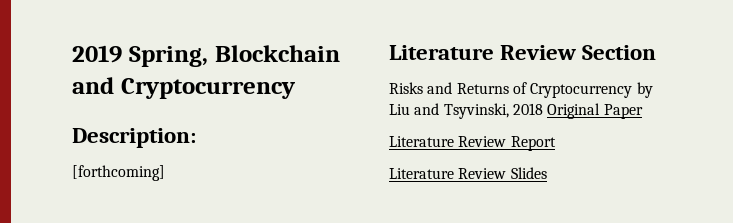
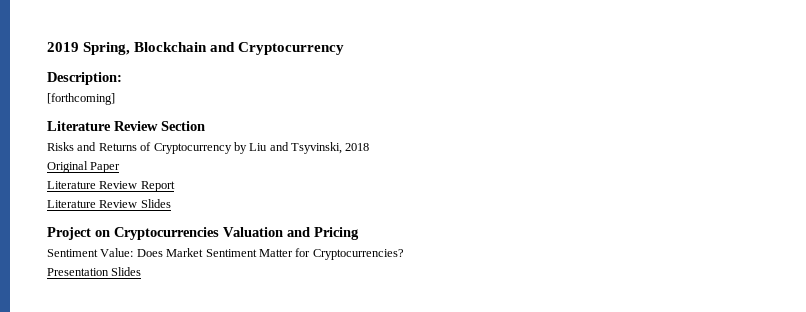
- Risks and Returns of Cryptocurrency by Liu and Tsyvinski, 2018 Original Paper
+ Risks and Returns of Cryptocurrency by Liu and Tsyvinski, 2018
+ Original Paper
+ Project on Cryptocurrencies Valuation and Pricing
+ Sentiment Value: Does Market Sentiment Matter for Cryptocurrencies?
+ Presentation Slides

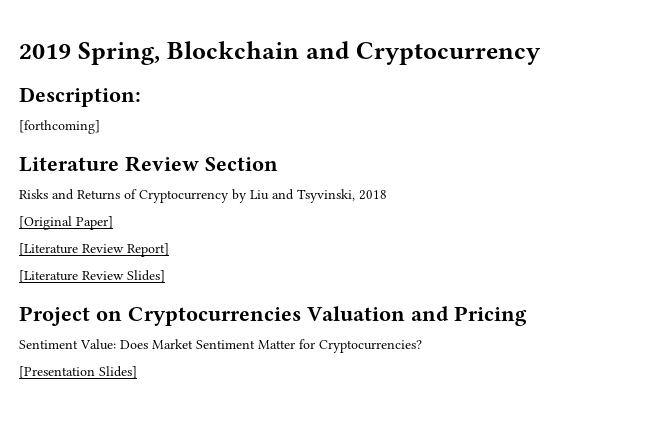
- Original Paper
- Literature Review Report
- Literature Review Slides
+ [Original Paper]
+ [Literature Review Report]
+ [Literature Review Slides]
- Presentation Slides
+ [Presentation Slides]

